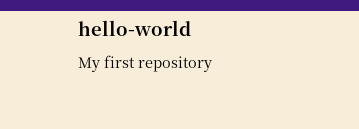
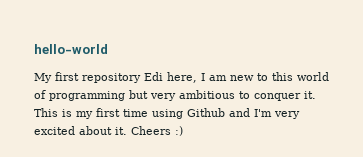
- My first repository
+ My first repository Edi here, I am new to this world of programming but very ambitious to conquer it. This is my first time using Github and I'm very excited about it. Cheers :)

